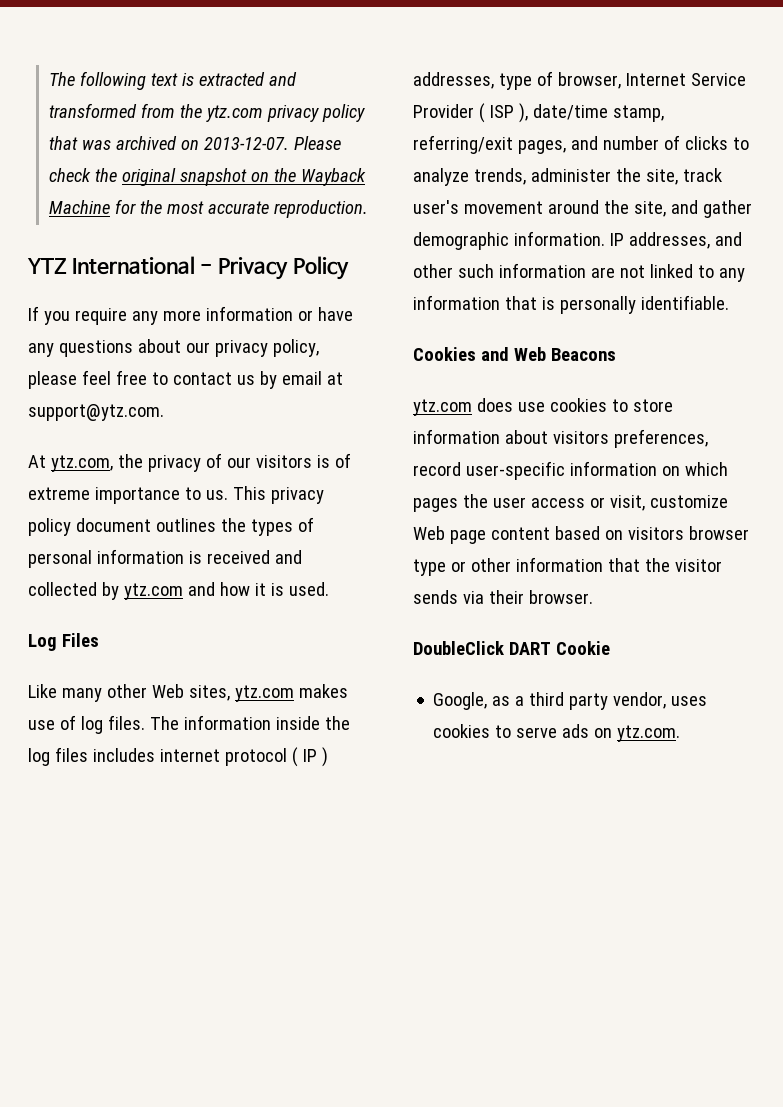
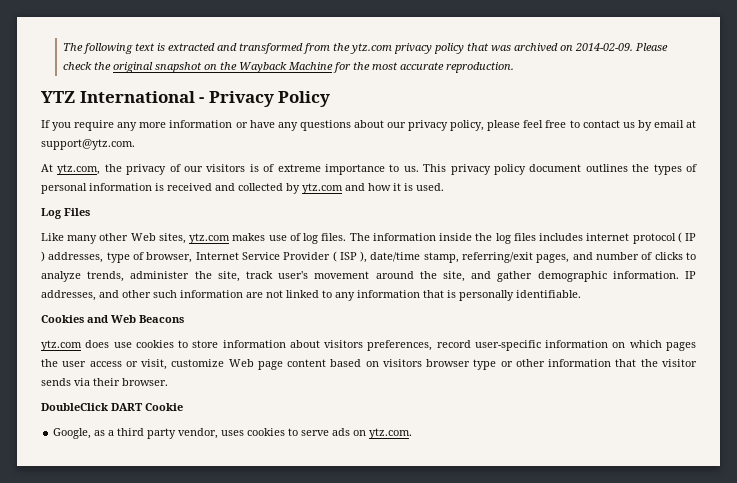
- The following text is extracted and transformed from the ytz.com privacy policy that was archived on 2013-12-07.
+ The following text is extracted and transformed from the ytz.com privacy policy that was archived on 2014-02-09.

